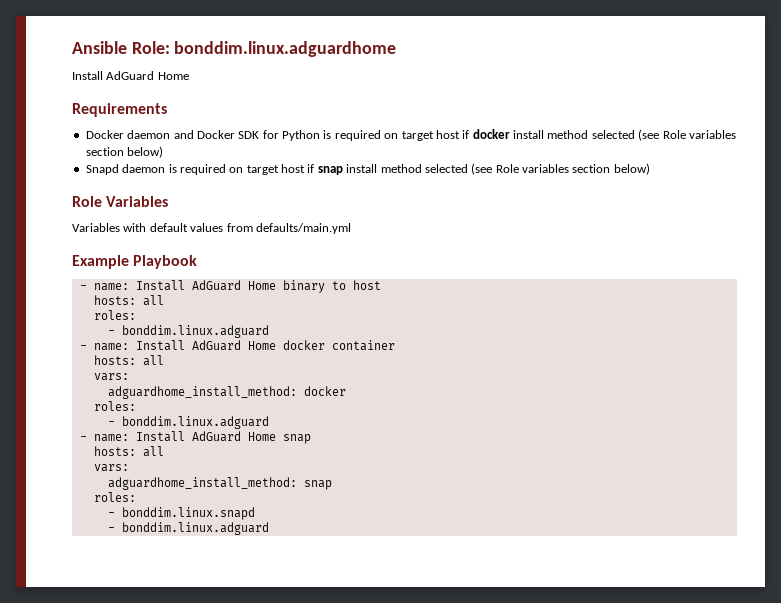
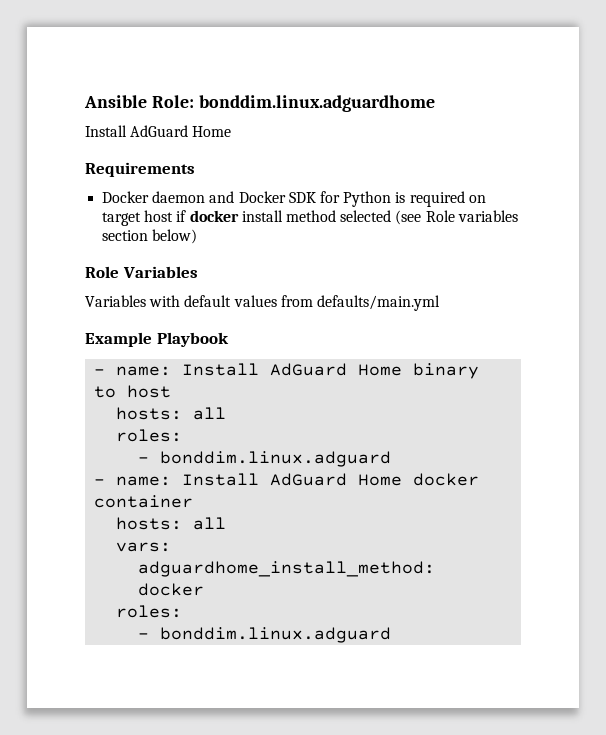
- Snapd daemon is required on target host if snap install method selected (see Role variables section below)
- - name: Install AdGuard Home snap
- hosts: all
- vars:
- adguardhome_install_method: snap
- roles:
- - bonddim.linux.snapd
- - bonddim.linux.adguard

